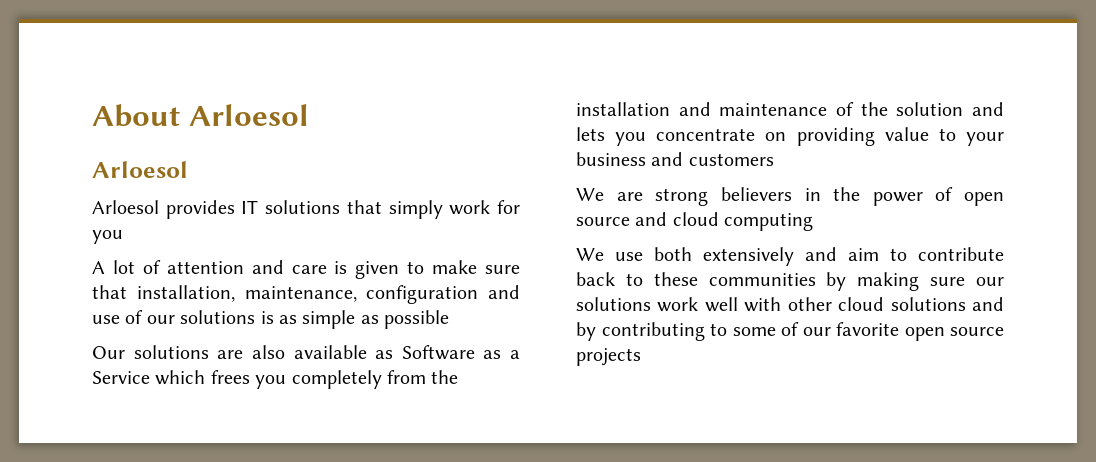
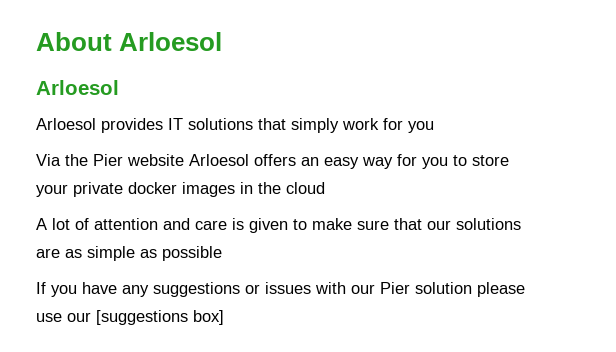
+ Via the Pier website Arloesol offers an easy way for you to store your private docker images in the cloud
- A lot of attention and care is given to make sure that installation, maintenance, configuration and use of our solutions is as simple as possible
+ A lot of attention and care is given to make sure that our solutions are as simple as possible
- Our solutions are also available as Software as a Service which frees you completely from the installation and maintenance of the solution and lets you concentrate on providing value to your business and customers
- We are strong believers in the power of open source and cloud computing
- We use both extensively and aim to contribute back to these communities by making sure our solutions work well with other cloud solutions and by contributing to some of our favorite open source projects
+ If you have any suggestions or issues with our Pier solution please use our [suggestions box]

